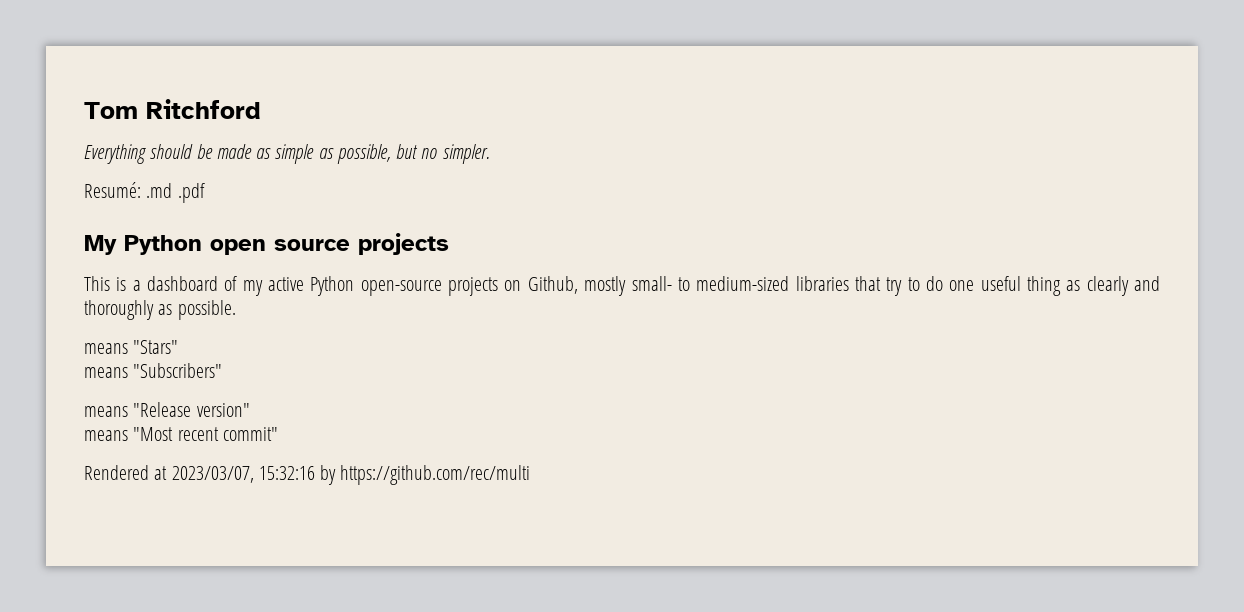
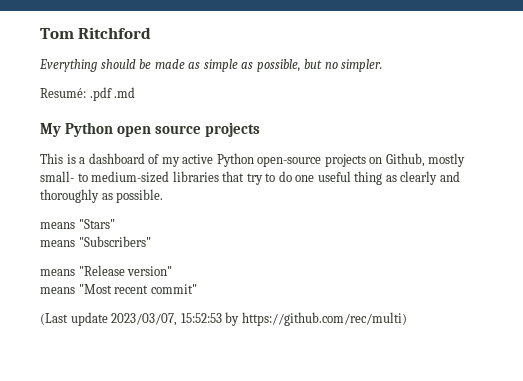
- Resumé: .md .pdf
+ Resumé: .pdf .md
- Rendered at 2023/03/07, 15:32:16 by https://github.com/rec/multi
+ (Last update 2023/03/07, 15:52:53 by https://github.com/rec/multi)

